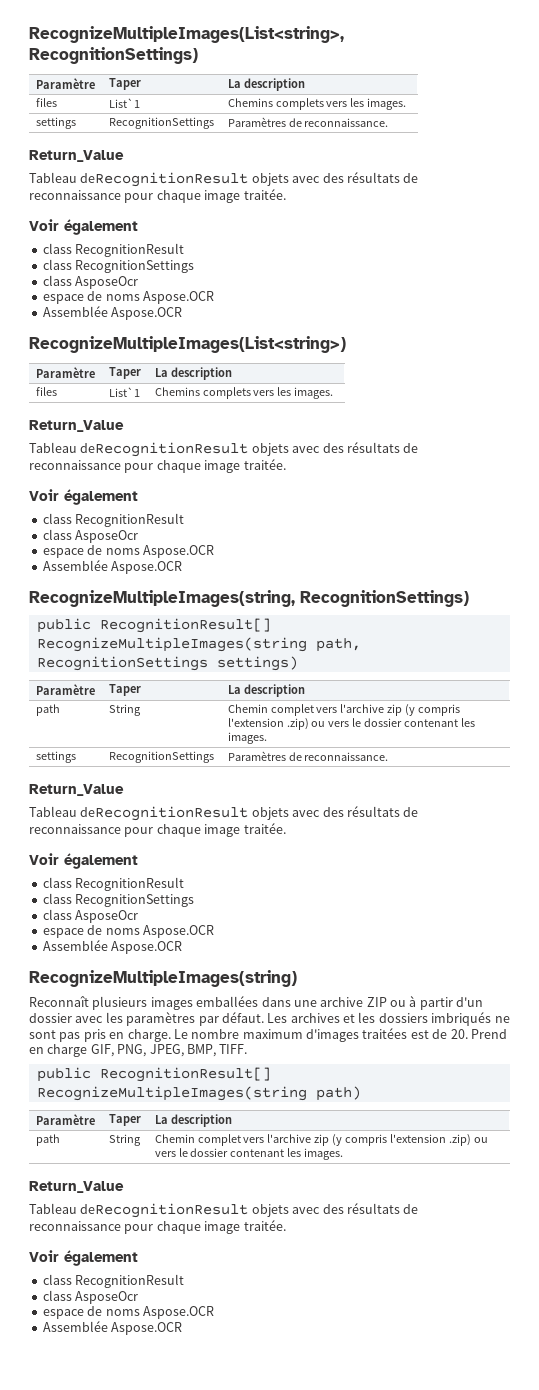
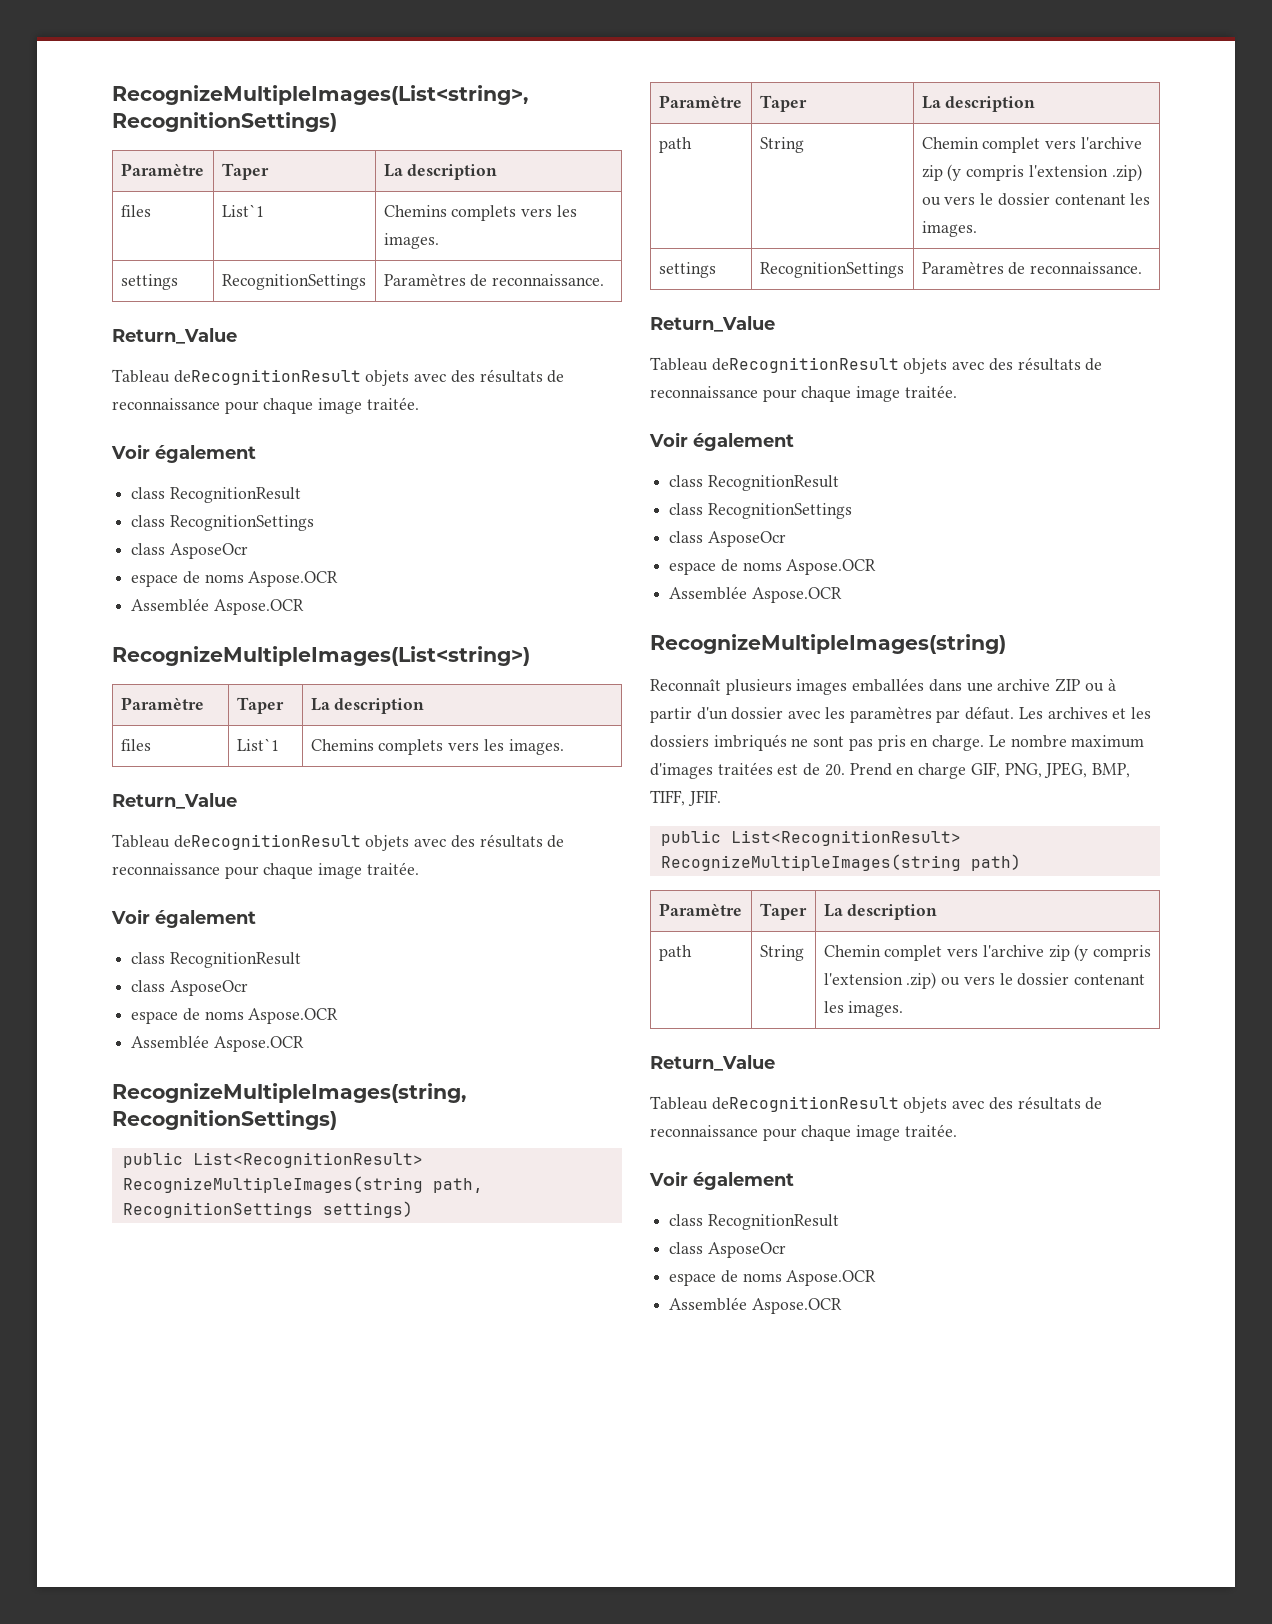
- public RecognitionResult[] RecognizeMultipleImages(string path, RecognitionSettings settings)
+ public List<RecognitionResult> RecognizeMultipleImages(string path, RecognitionSettings settings)
- Le nombre maximum d'images traitées est de 20. Prend en charge GIF, PNG, JPEG, BMP, TIFF.
- public RecognitionResult[] RecognizeMultipleImages(string path)
+ Le nombre maximum d'images traitées est de 20. Prend en charge GIF, PNG, JPEG, BMP, TIFF, JFIF.
+ public List<RecognitionResult> RecognizeMultipleImages(string path)

